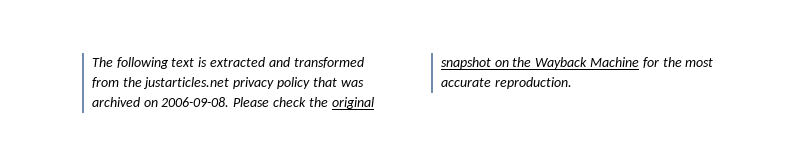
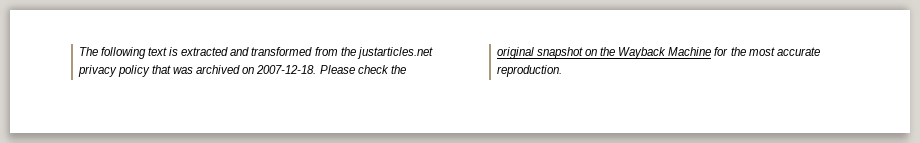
- The following text is extracted and transformed from the justarticles.net privacy policy that was archived on 2006-09-08.
+ The following text is extracted and transformed from the justarticles.net privacy policy that was archived on 2007-12-18.

